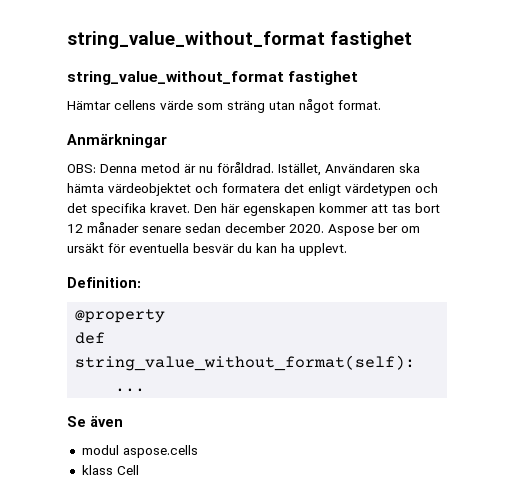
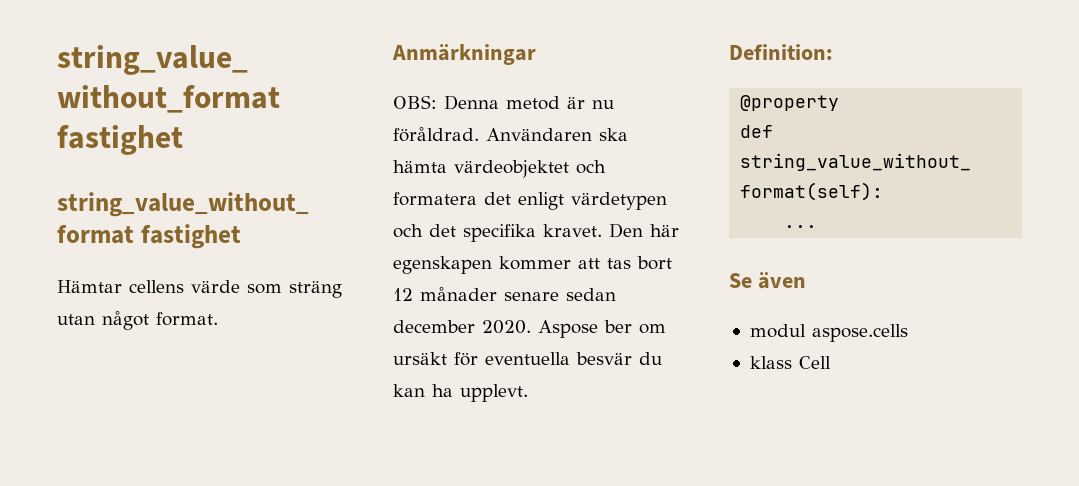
- Istället, Användaren ska hämta värdeobjektet och formatera det enligt värdetypen och det specifika kravet.
+ Användaren ska hämta värdeobjektet och formatera det enligt värdetypen och det specifika kravet.

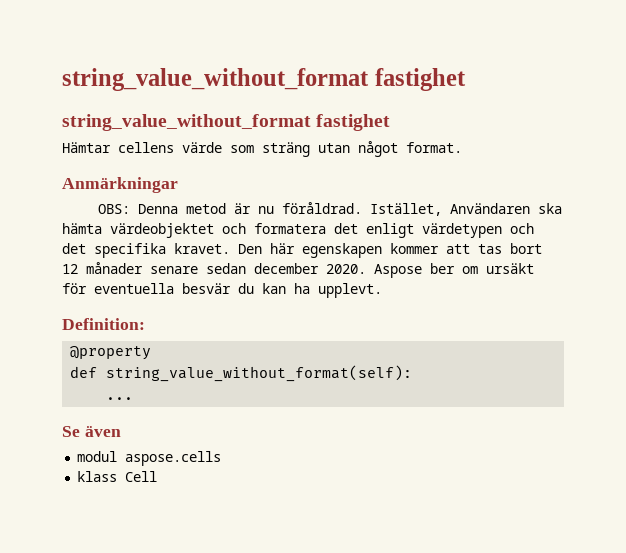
- Användaren ska hämta värdeobjektet och formatera det enligt värdetypen och det specifika kravet.
+ Istället, Användaren ska hämta värdeobjektet och formatera det enligt värdetypen och det specifika kravet.

